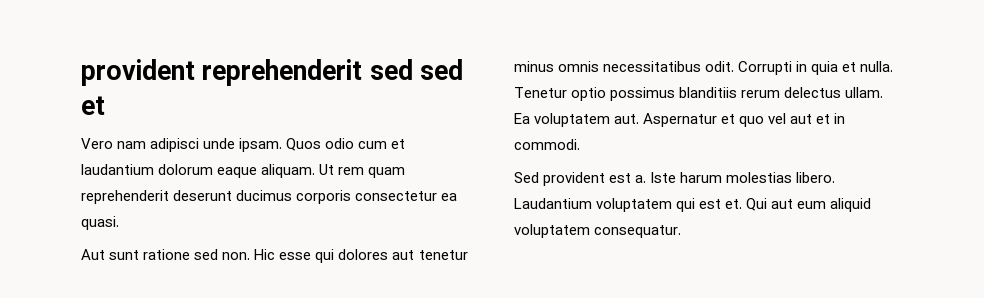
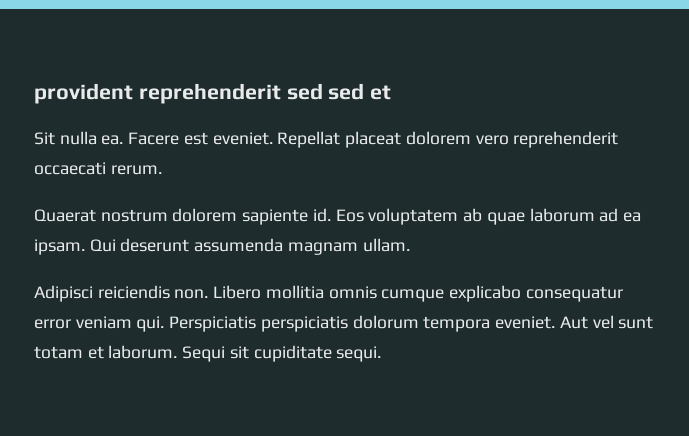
- Vero nam adipisci unde ipsam. Quos odio cum et laudantium dolorum eaque aliquam. Ut rem quam reprehenderit deserunt ducimus corporis consectetur ea quasi.
- Aut sunt ratione sed non. Hic esse qui dolores aut tenetur minus omnis necessitatibus odit. Corrupti in quia et nulla. Tenetur optio possimus blanditiis rerum delectus ullam. Ea voluptatem aut. Aspernatur et quo vel aut et in commodi.
- Sed provident est a. Iste harum molestias libero. Laudantium voluptatem qui est et. Qui aut eum aliquid voluptatem consequatur.
+ Sit nulla ea. Facere est eveniet. Repellat placeat dolorem vero reprehenderit occaecati rerum.
+ Quaerat nostrum dolorem sapiente id. Eos voluptatem ab quae laborum ad ea ipsam. Qui deserunt assumenda magnam ullam.
+ Adipisci reiciendis non. Libero mollitia omnis cumque explicabo consequatur error veniam qui. Perspiciatis perspiciatis dolorum tempora eveniet. Aut vel sunt totam et laborum. Sequi sit cupiditate sequi.

